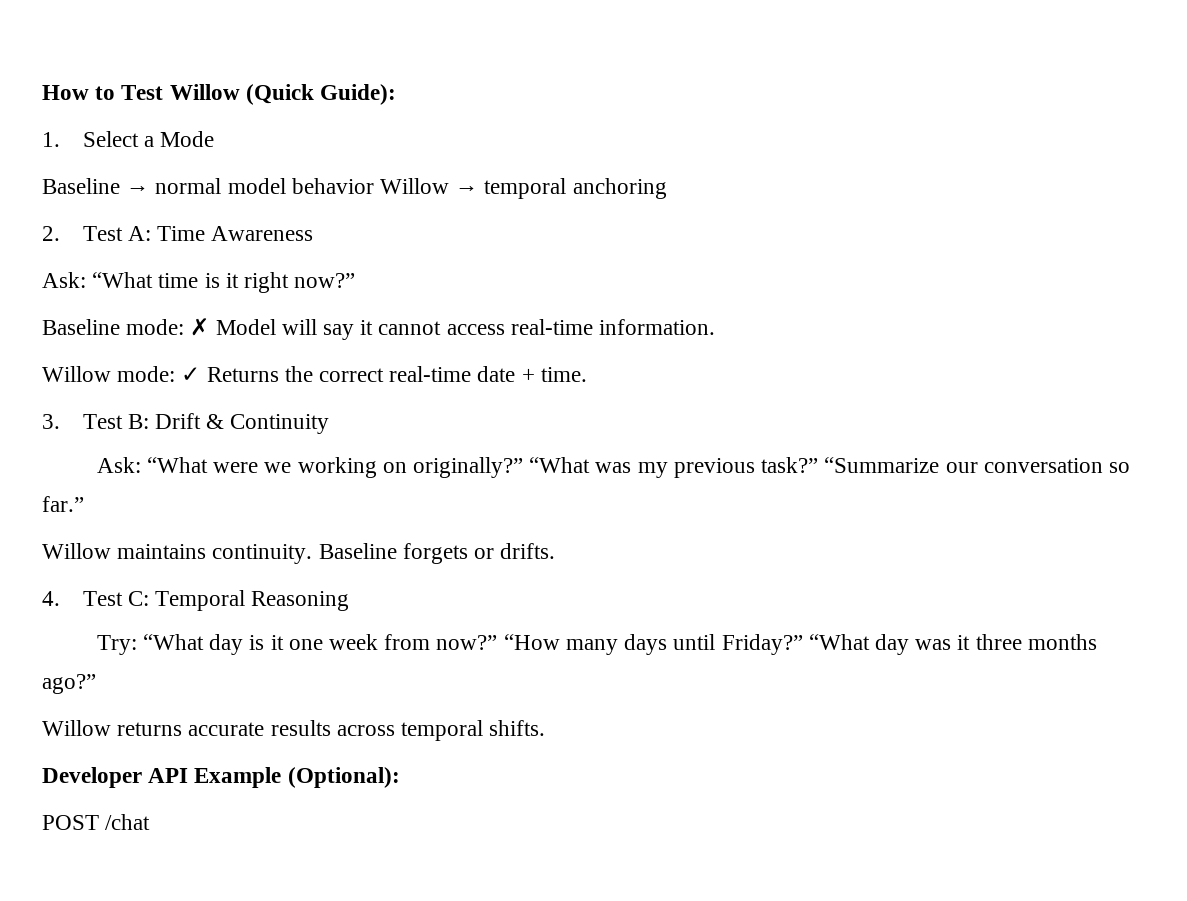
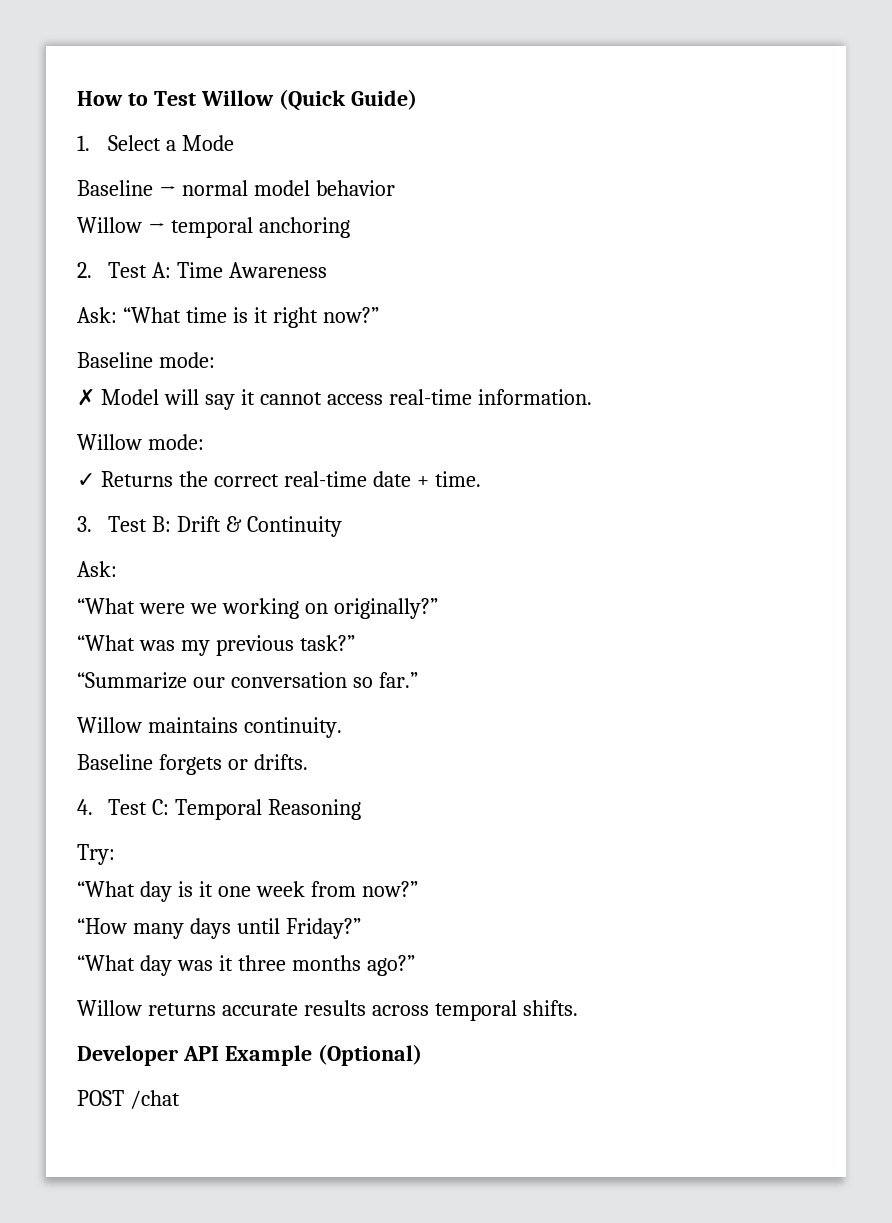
- How to Test Willow (Quick Guide):
+ How to Test Willow (Quick Guide)
- Baseline → normal model behavior Willow → temporal anchoring
+ Baseline → normal model behavior
+ Willow → temporal anchoring
- Baseline mode: ✗ Model will say it cannot access real-time information.
+ Baseline mode:
+ ✗ Model will say it cannot access real-time information.
- Willow mode: ✓ Returns the correct real-time date + time.
+ Willow mode:
+ ✓ Returns the correct real-time date + time.
  3. Test B: Drift & Continuity
- Ask: “What were we working on originally?” “What was my previous task?” “Summarize our conversation so far.”
+ Ask:
+ “What were we working on originally?”
+ “What was my previous task?”
+ “Summarize our conversation so far.”
- Willow maintains continuity. Baseline forgets or drifts.
+ Willow maintains continuity.
+ Baseline forgets or drifts.
- Try: “What day is it one week from now?” “How many days until Friday?” “What day was it three months ago?”
+ Try:
+ “What day is it one week from now?”
+ “How many days until Friday?”
+ “What day was it three months ago?”
- Developer API Example (Optional):
+ Developer API Example (Optional)

